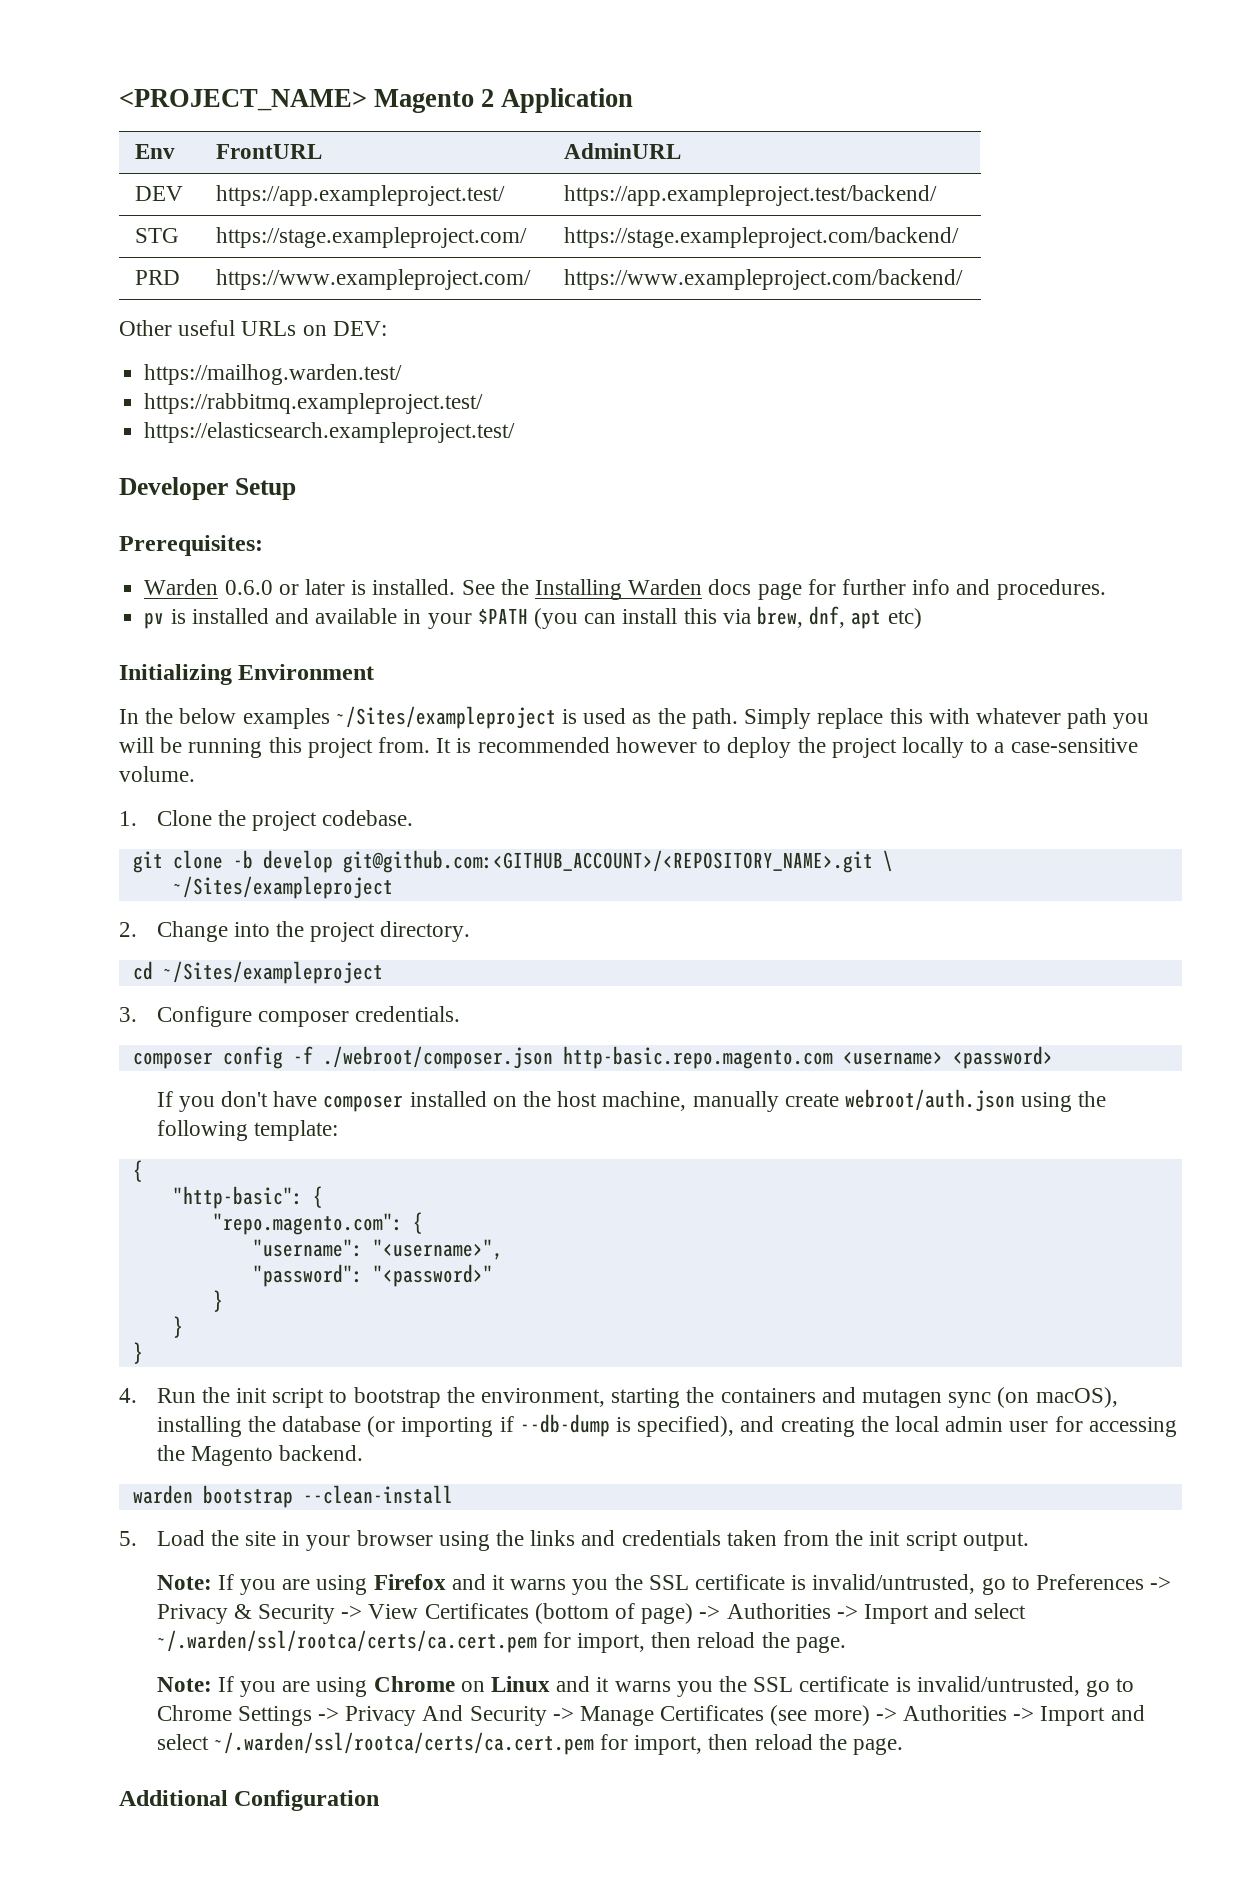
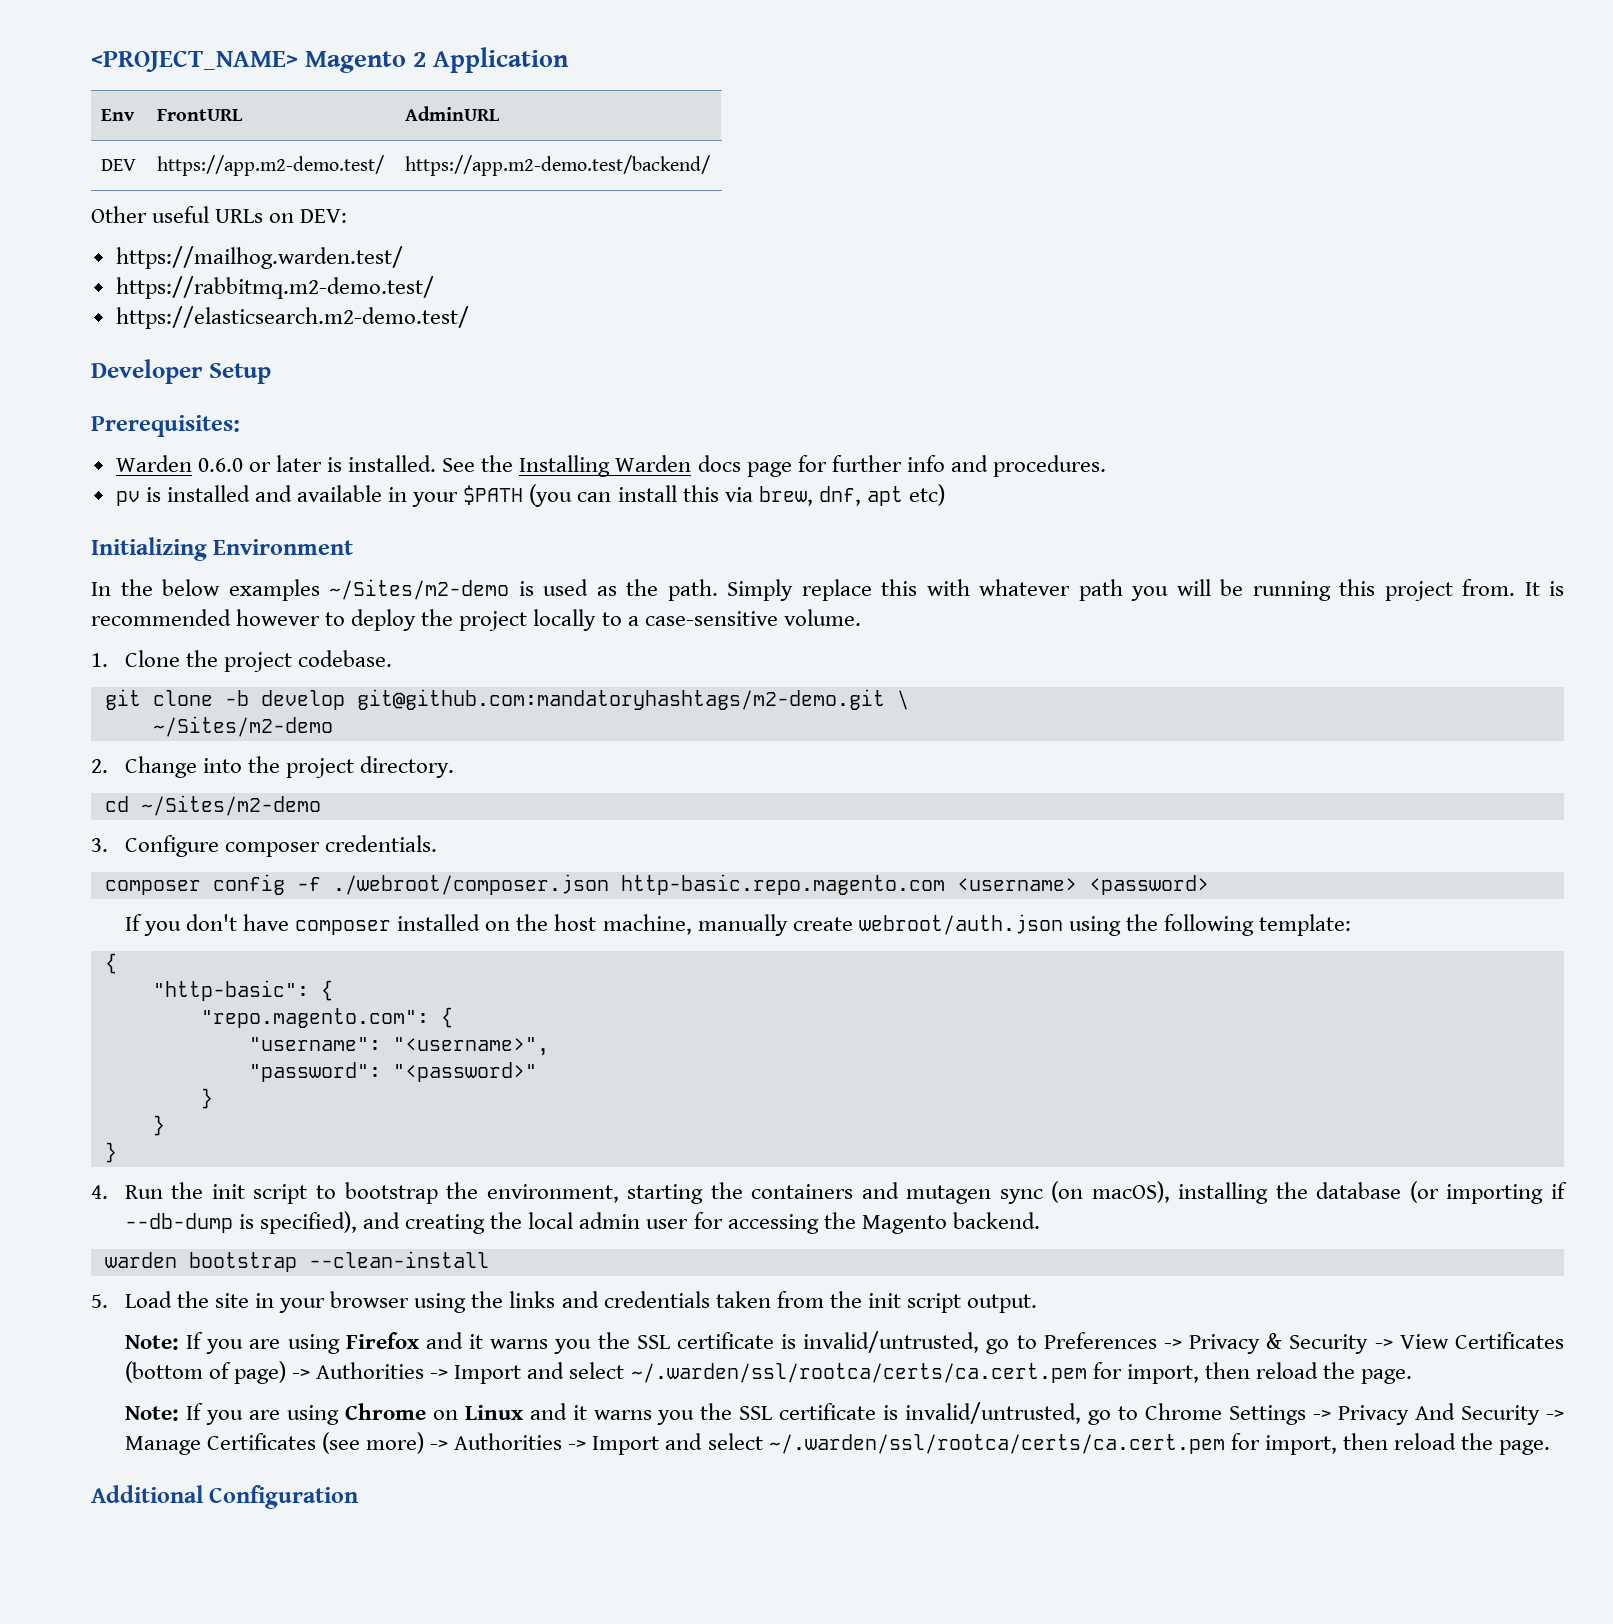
- DEV | https://app.exampleproject.test/ | https://app.exampleproject.test/backend/
- STG | https://stage.exampleproject.com/ | https://stage.exampleproject.com/backend/
- PRD | https://www.exampleproject.com/ | https://www.exampleproject.com/backend/
+ DEV | https://app.m2-demo.test/ | https://app.m2-demo.test/backend/
- https://rabbitmq.exampleproject.test/
- https://elasticsearch.exampleproject.test/
+ https://rabbitmq.m2-demo.test/
+ https://elasticsearch.m2-demo.test/
- In the below examples ~/Sites/exampleproject is used as the path.
+ In the below examples ~/Sites/m2-demo is used as the path.
- git clone -b develop git@github.com:<GITHUB_ACCOUNT>/<REPOSITORY_NAME>.git \
- ~/Sites/exampleproject
+ git clone -b develop git@github.com:mandatoryhashtags/m2-demo.git \
+ ~/Sites/m2-demo
- cd ~/Sites/exampleproject
+ cd ~/Sites/m2-demo

